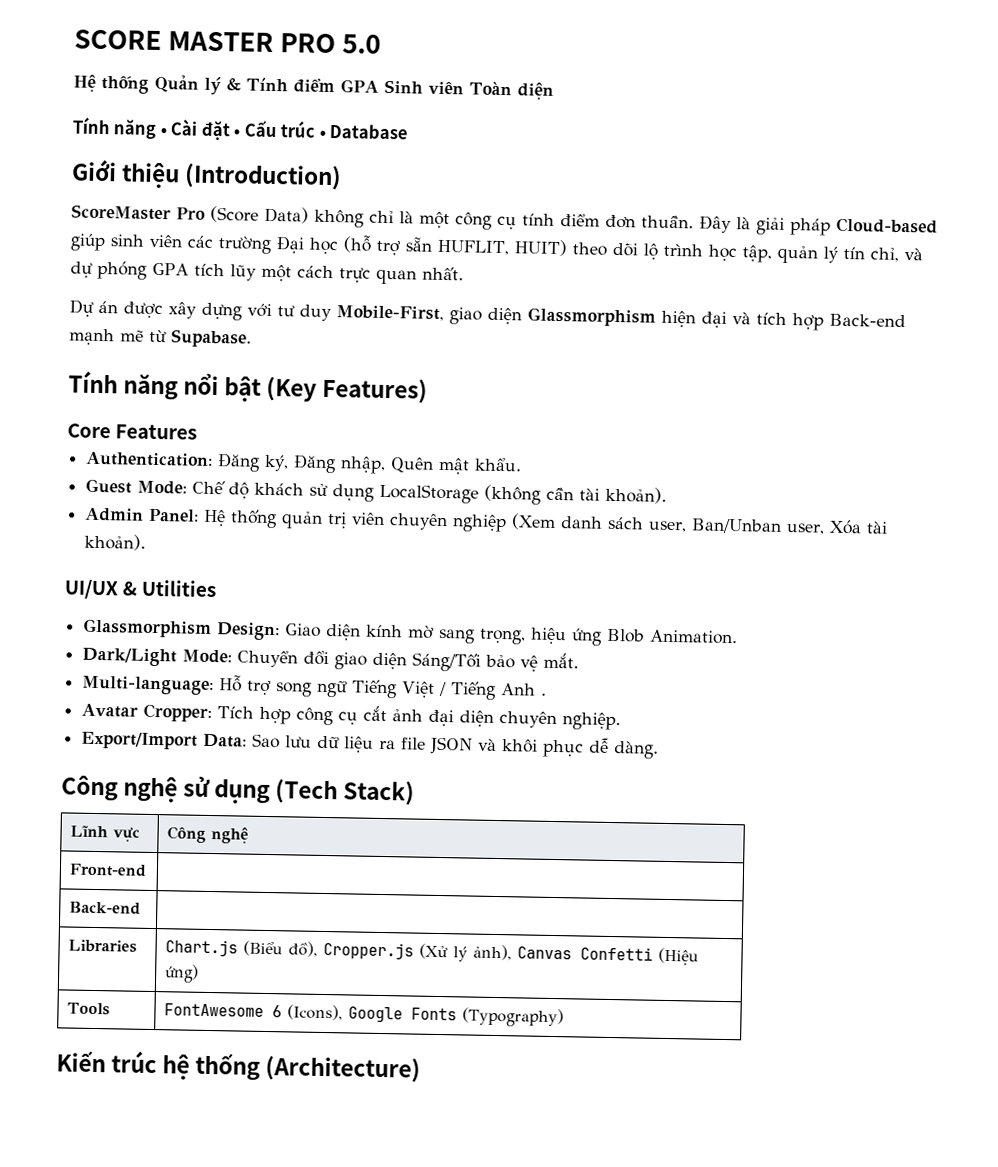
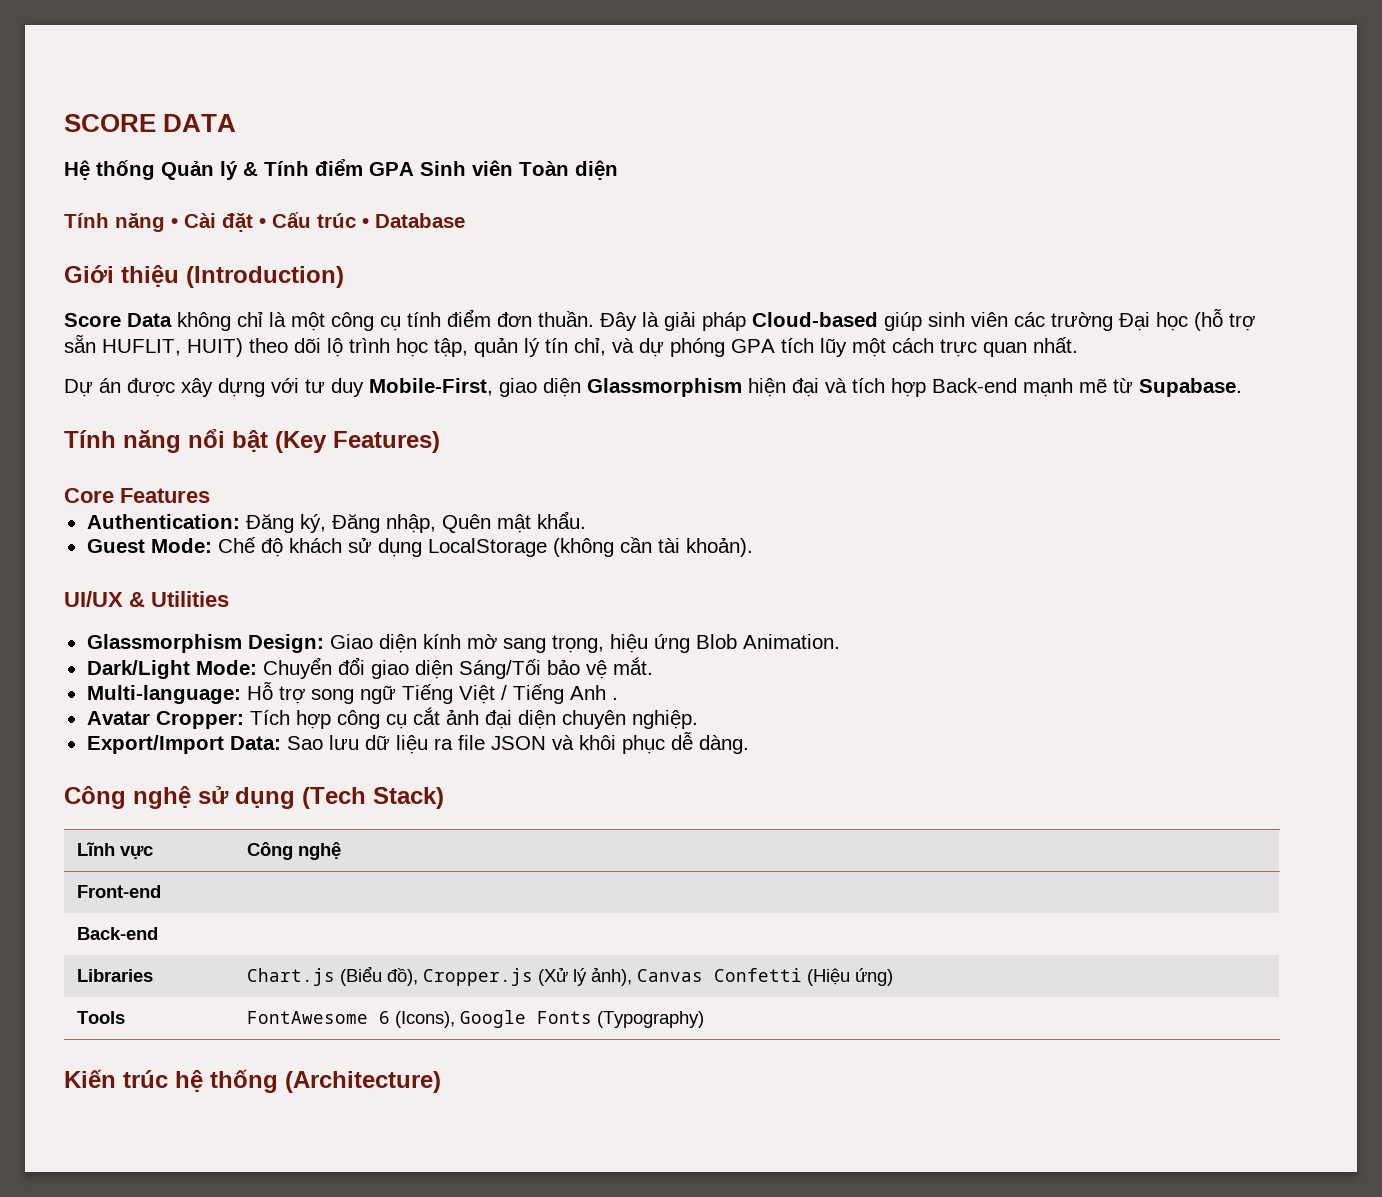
- SCORE MASTER PRO 5.0
+ SCORE DATA
- ScoreMaster Pro (Score Data) không chỉ là một công cụ tính điểm đơn thuần.
+ Score Data không chỉ là một công cụ tính điểm đơn thuần.
- Admin Panel: Hệ thống quản trị viên chuyên nghiệp (Xem danh sách user, Ban/Unban user, Xóa tài khoản).

